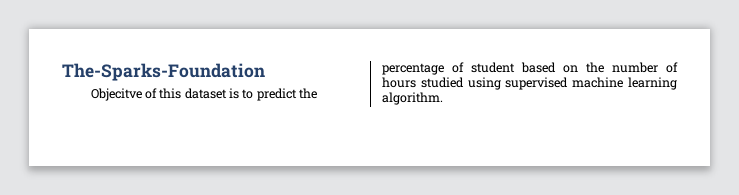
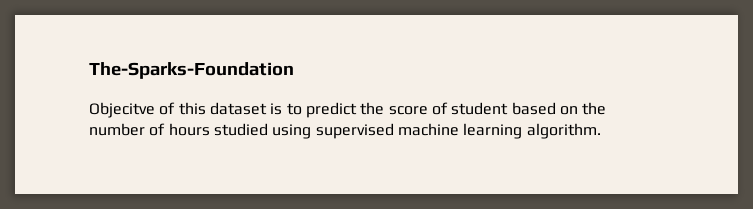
- Objecitve of this dataset is to predict the percentage of student based on the number of hours studied using supervised machine learning algorithm.
+ Objecitve of this dataset is to predict the score of student based on the number of hours studied using supervised machine learning algorithm.

